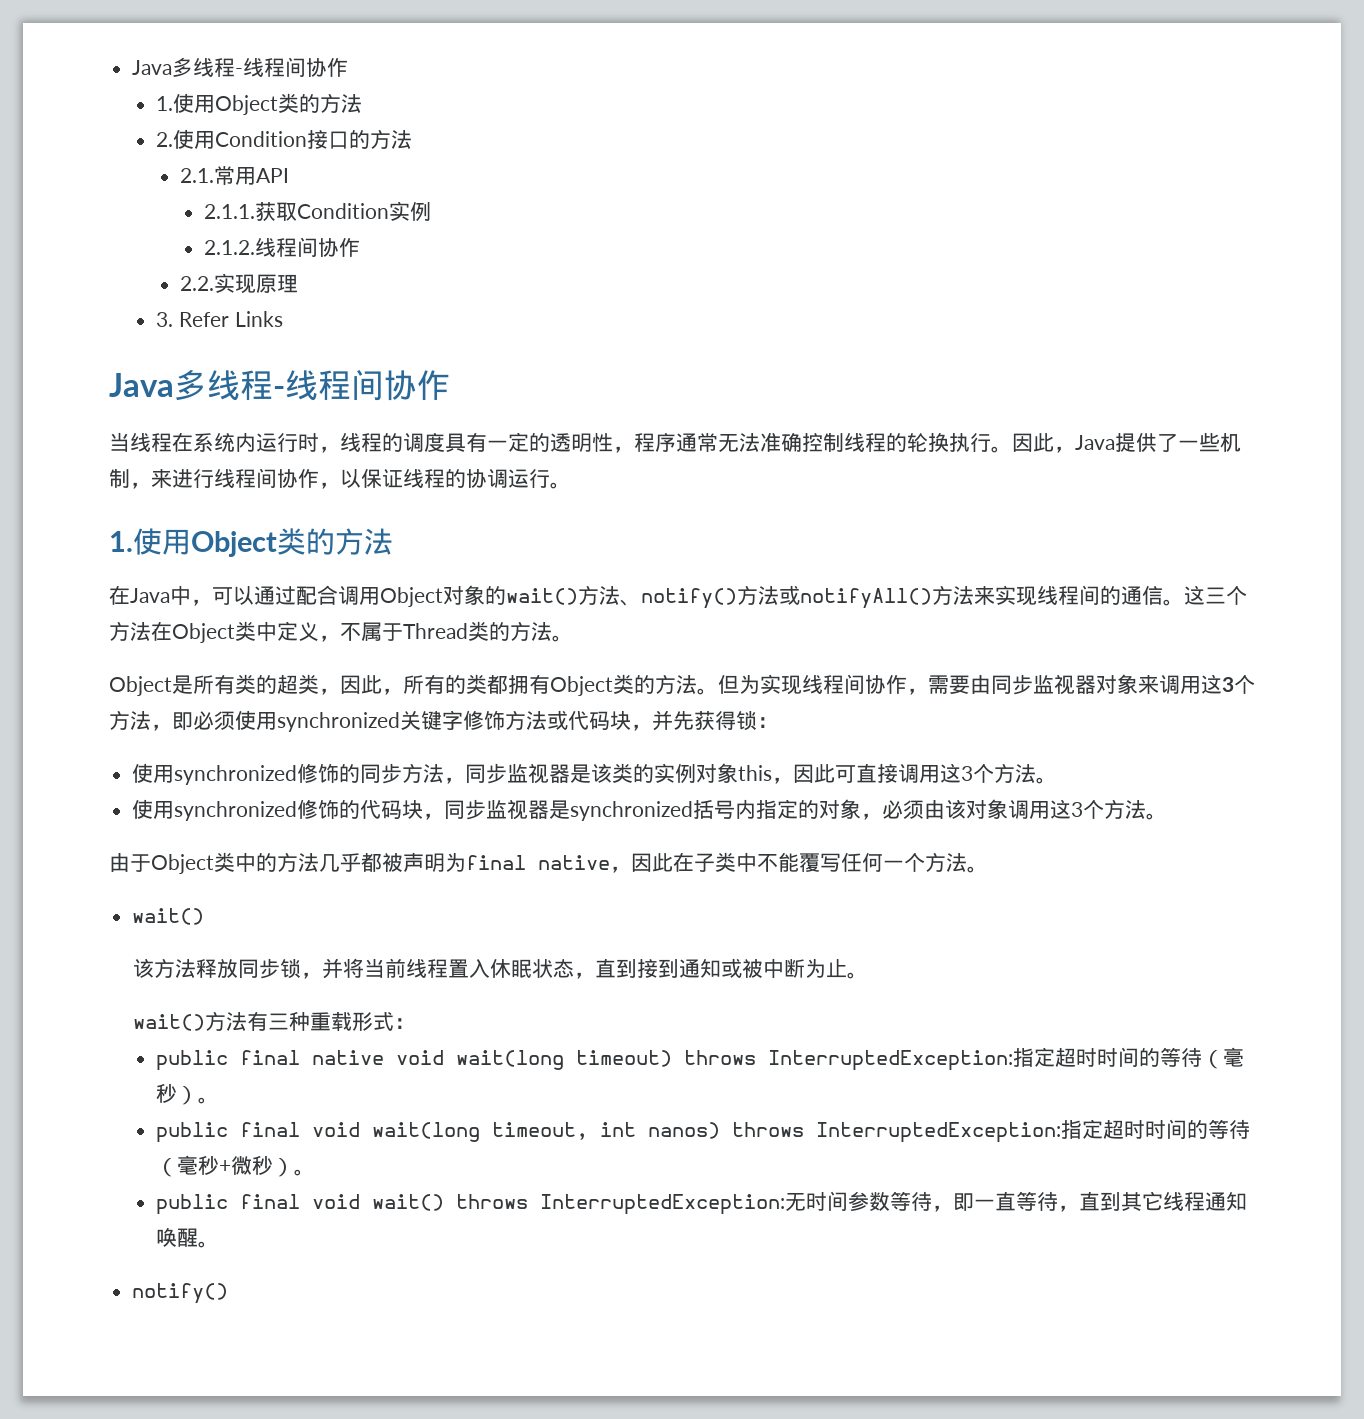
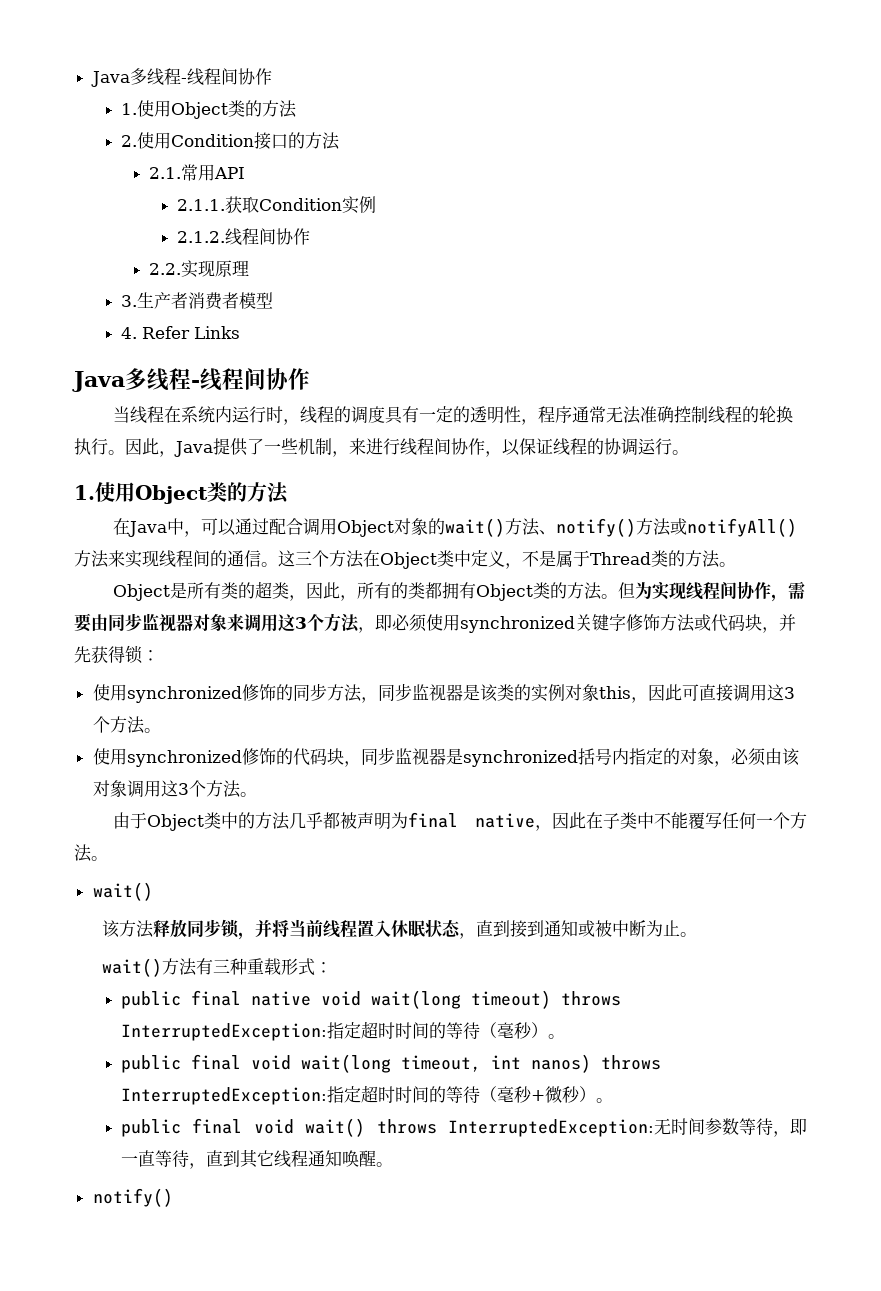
- 3. Refer Links
+ 3.生产者消费者模型
+ 4. Refer Links
- 这三个方法在Object类中定义，不属于Thread类的方法。
+ 这三个方法在Object类中定义，不是属于Thread类的方法。

